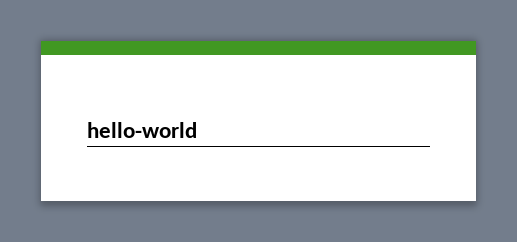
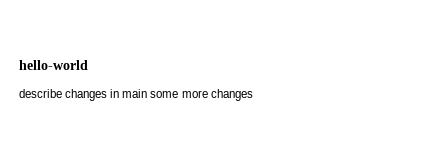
+ describe changes in main some more changes

